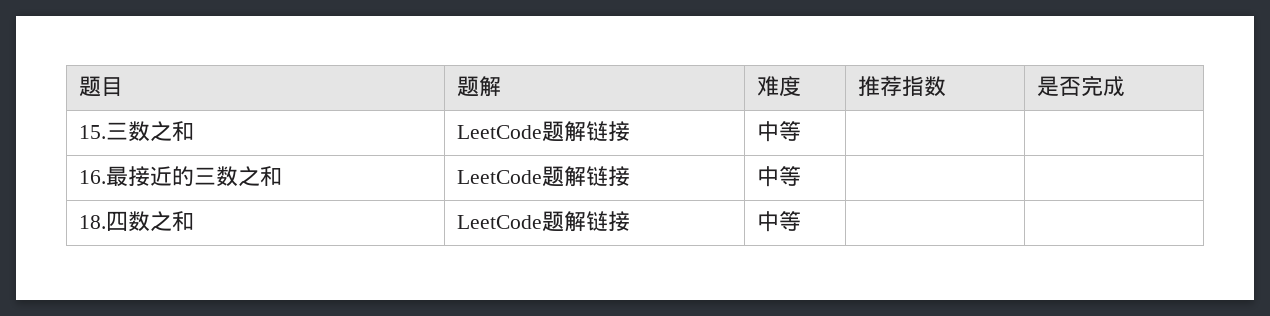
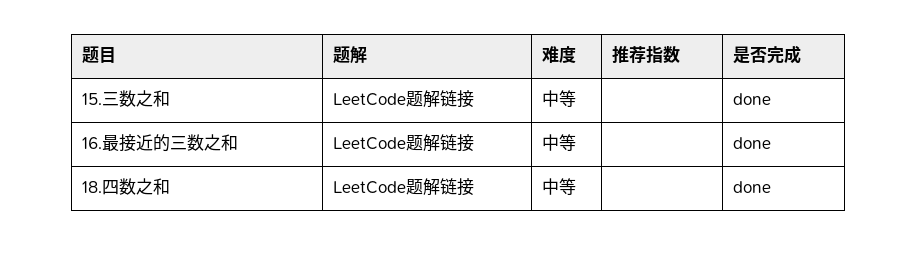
- 15.三数之和 | LeetCode题解链接 | 中等 | |
+ 15.三数之和 | LeetCode题解链接 | 中等 | | done
- 16.最接近的三数之和 | LeetCode题解链接 | 中等 | |
+ 16.最接近的三数之和 | LeetCode题解链接 | 中等 | | done
- 18.四数之和 | LeetCode题解链接 | 中等 | |
+ 18.四数之和 | LeetCode题解链接 | 中等 | | done

